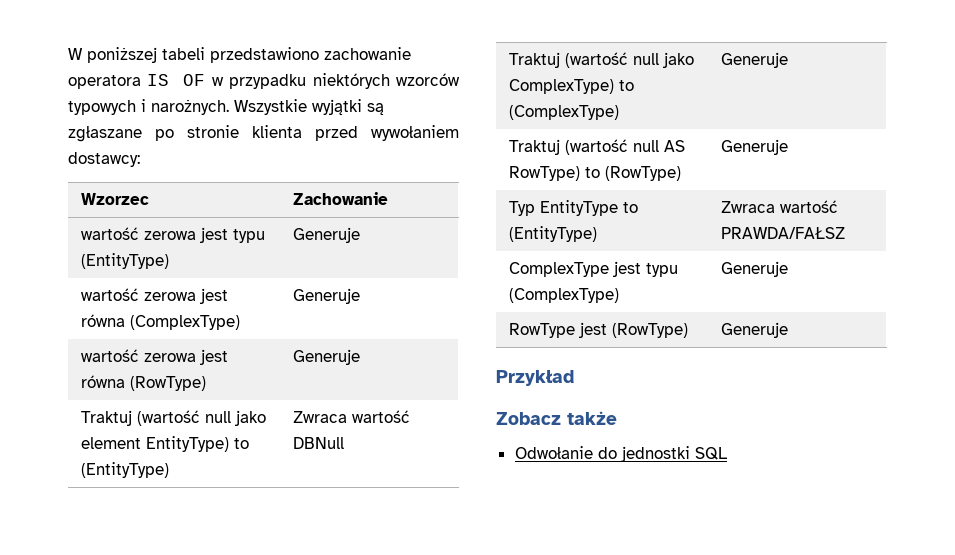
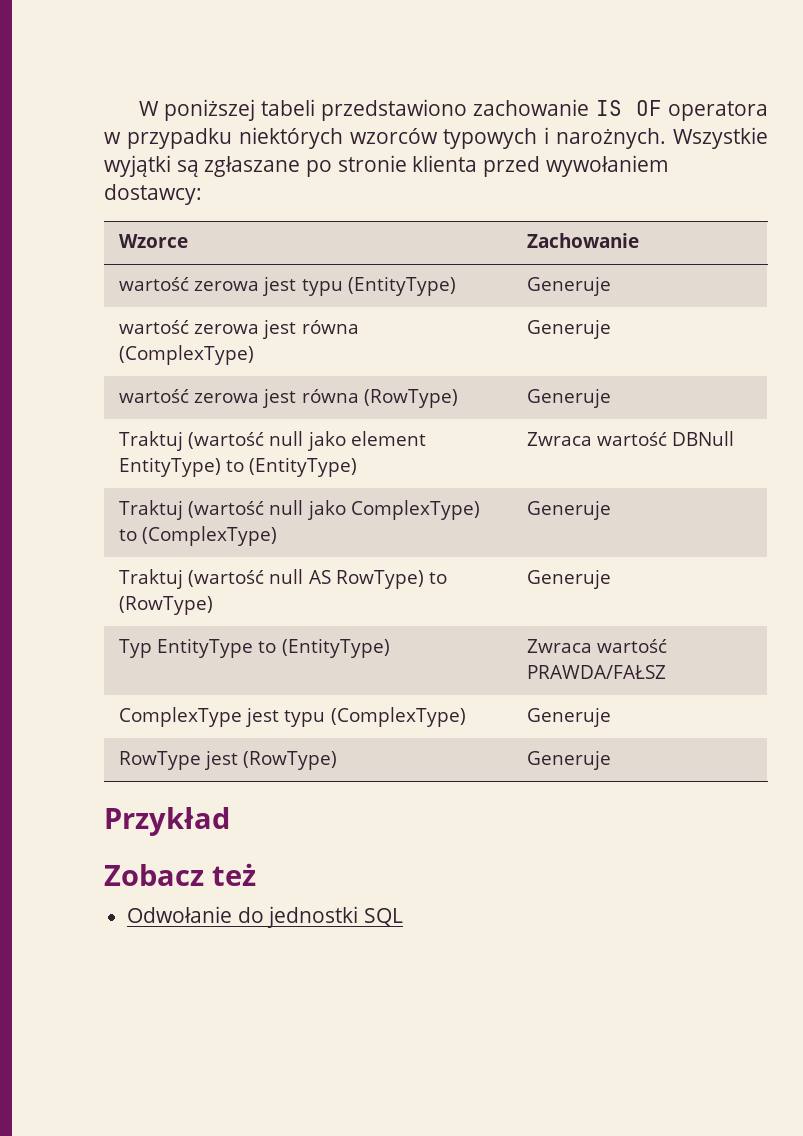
- W poniższej tabeli przedstawiono zachowanie operatora IS OF w przypadku niektórych wzorców typowych i narożnych.
+ W poniższej tabeli przedstawiono zachowanie IS OF operatora w przypadku niektórych wzorców typowych i narożnych.
- Wzorzec | Zachowanie
+ Wzorce | Zachowanie
- Zobacz także
+ Zobacz też

